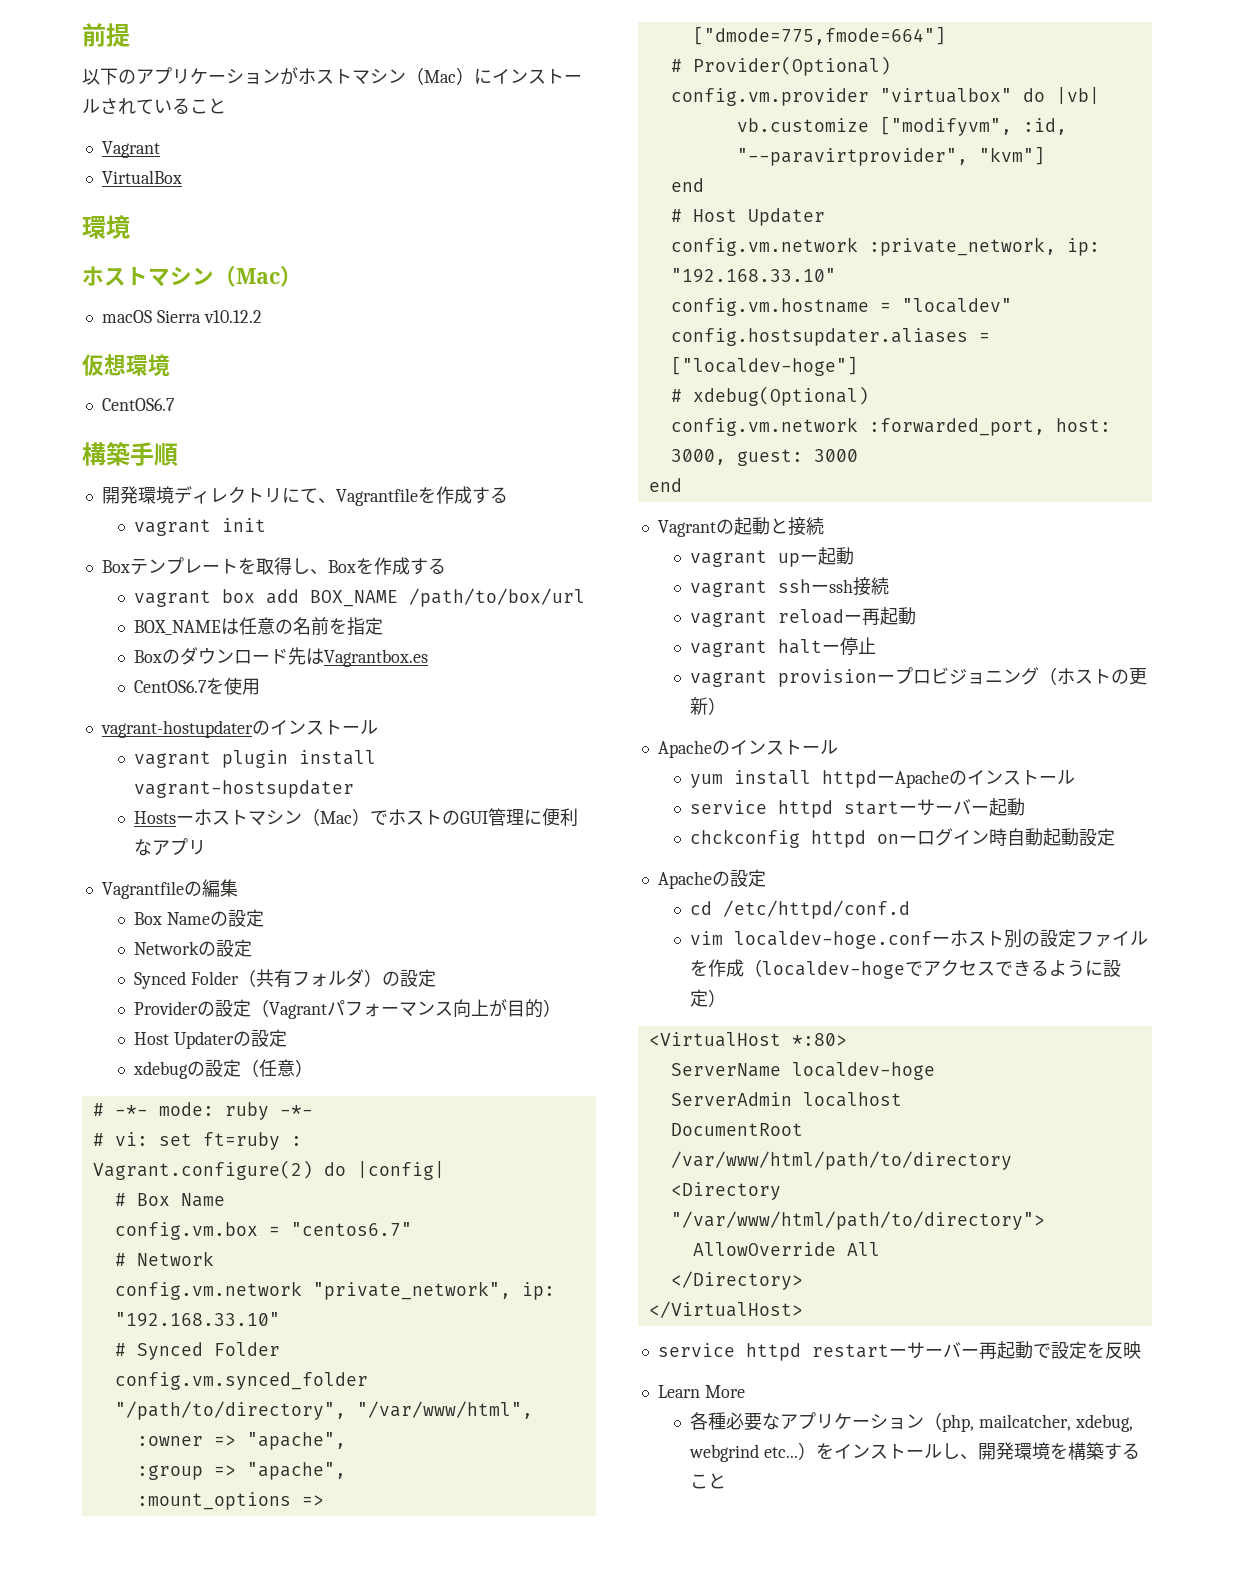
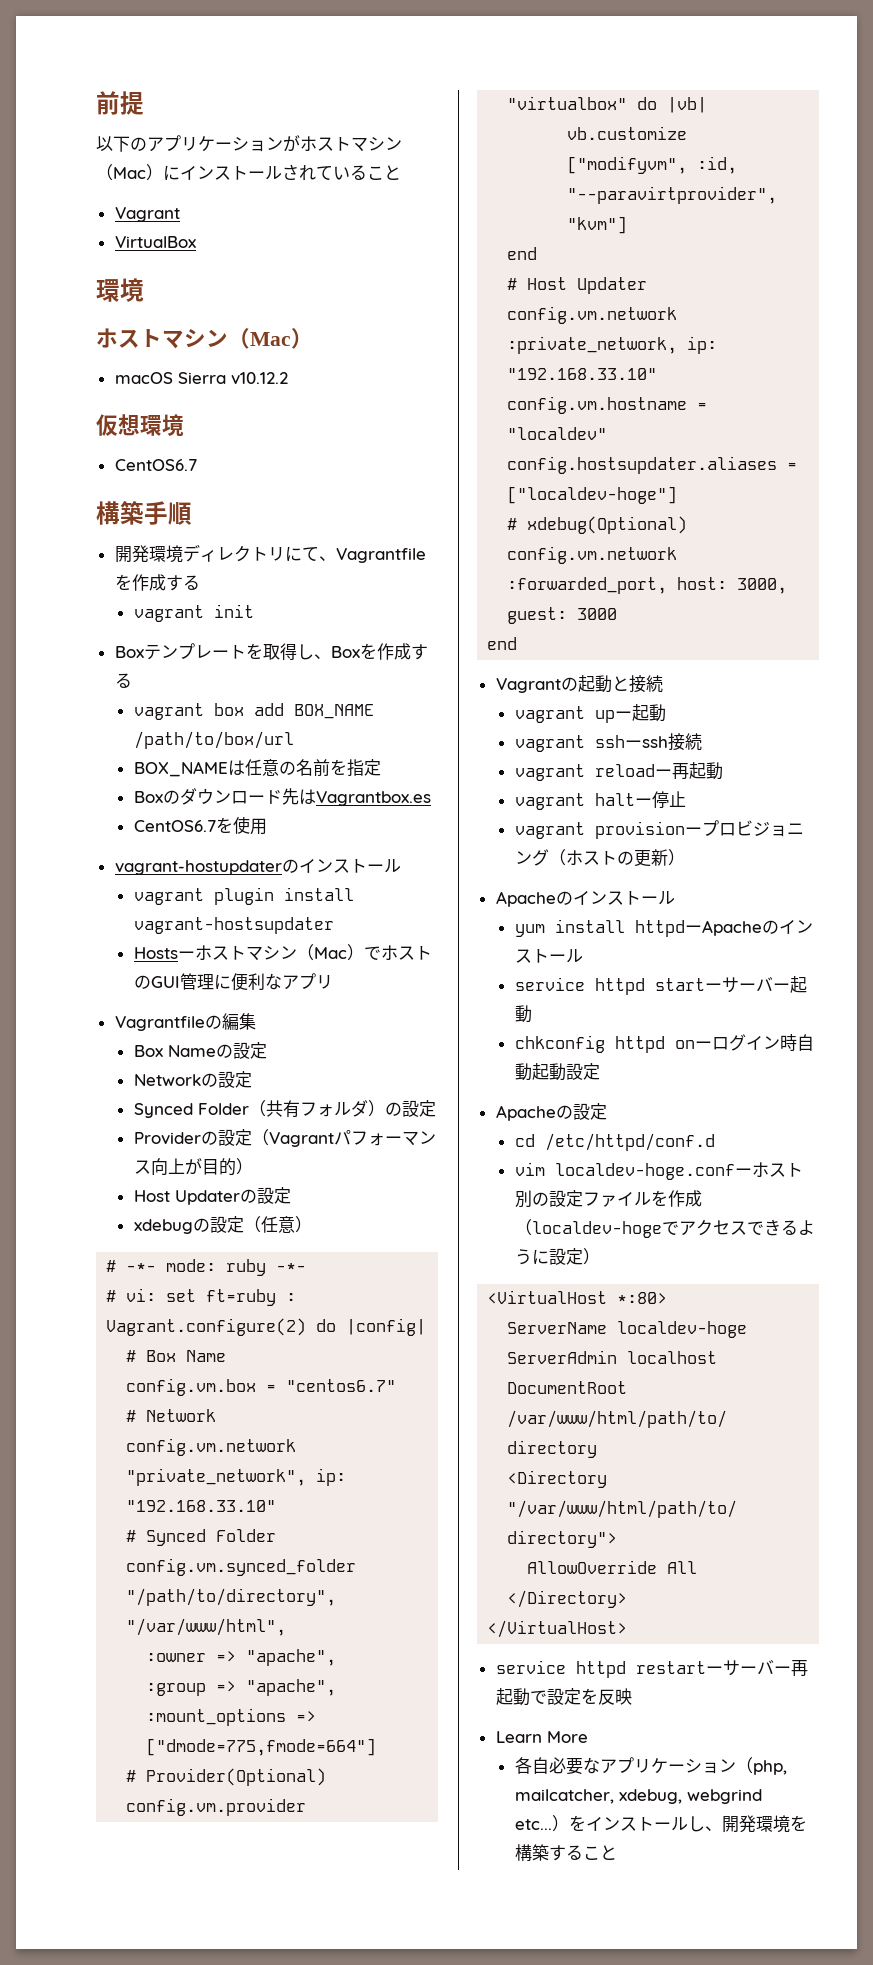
- chckconfig httpd onーログイン時自動起動設定
+ chkconfig httpd onーログイン時自動起動設定
- 各種必要なアプリケーション（php, mailcatcher, xdebug, webgrind etc...）をインストールし、開発環境を構築すること
+ 各自必要なアプリケーション（php, mailcatcher, xdebug, webgrind etc...）をインストールし、開発環境を構築すること

